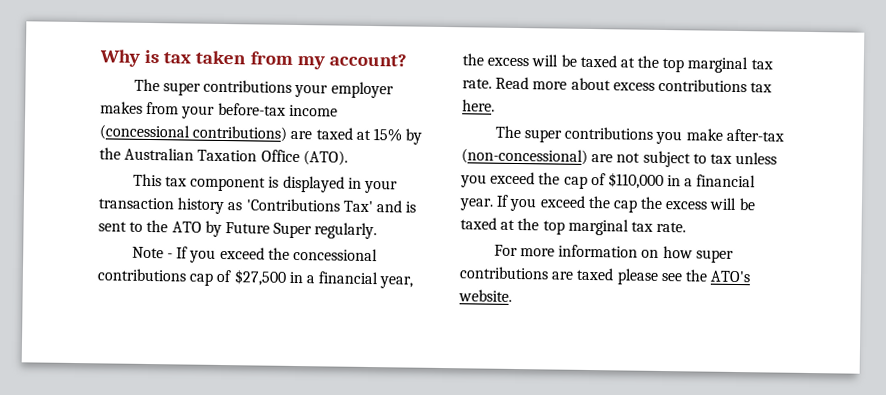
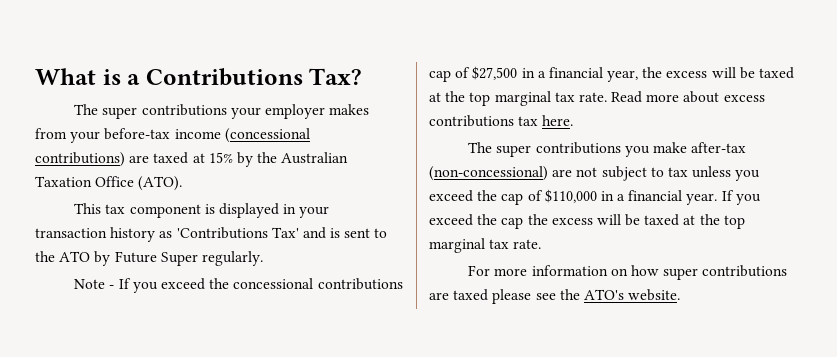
- Why is tax taken from my account?
+ What is a Contributions Tax?

